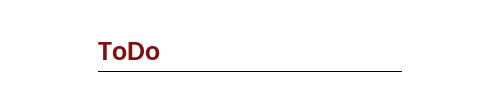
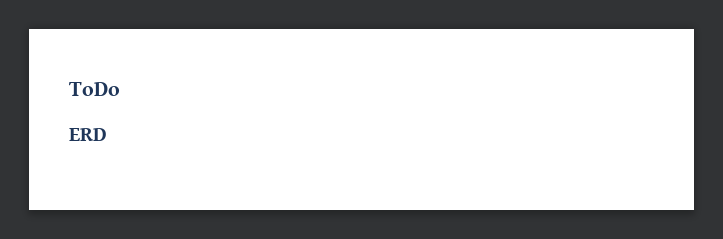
+ ERD

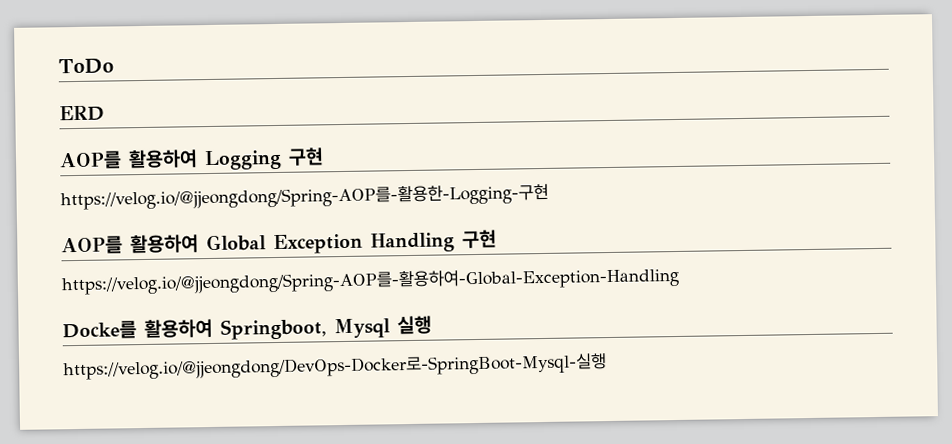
+ AOP를 활용하여 Logging 구현
+ https://velog.io/@jjeongdong/Spring-AOP를-활용한-Logging-구현
+ AOP를 활용하여 Global Exception Handling 구현
+ https://velog.io/@jjeongdong/Spring-AOP를-활용하여-Global-Exception-Handling
+ Docke를 활용하여 Springboot, Mysql 실행
+ https://velog.io/@jjeongdong/DevOps-Docker로-SpringBoot-Mysql-실행

